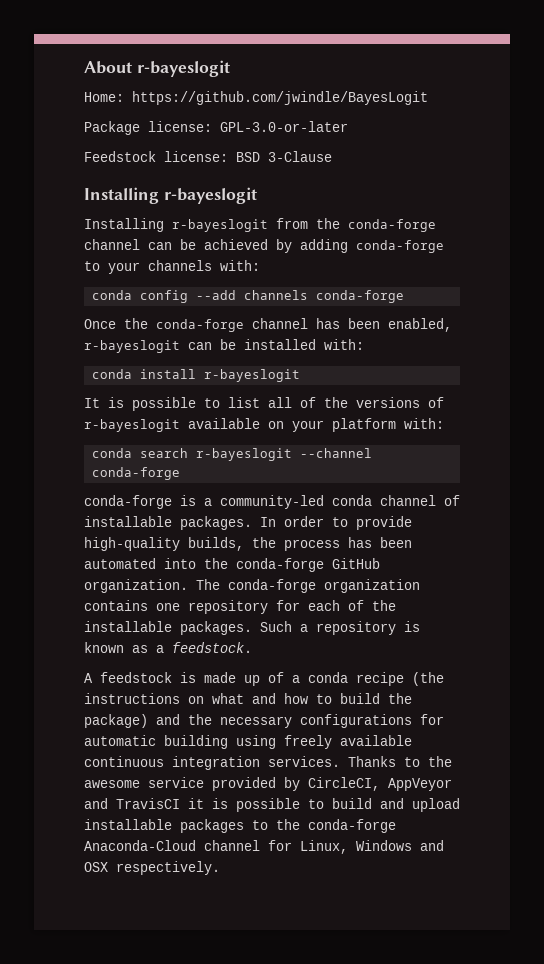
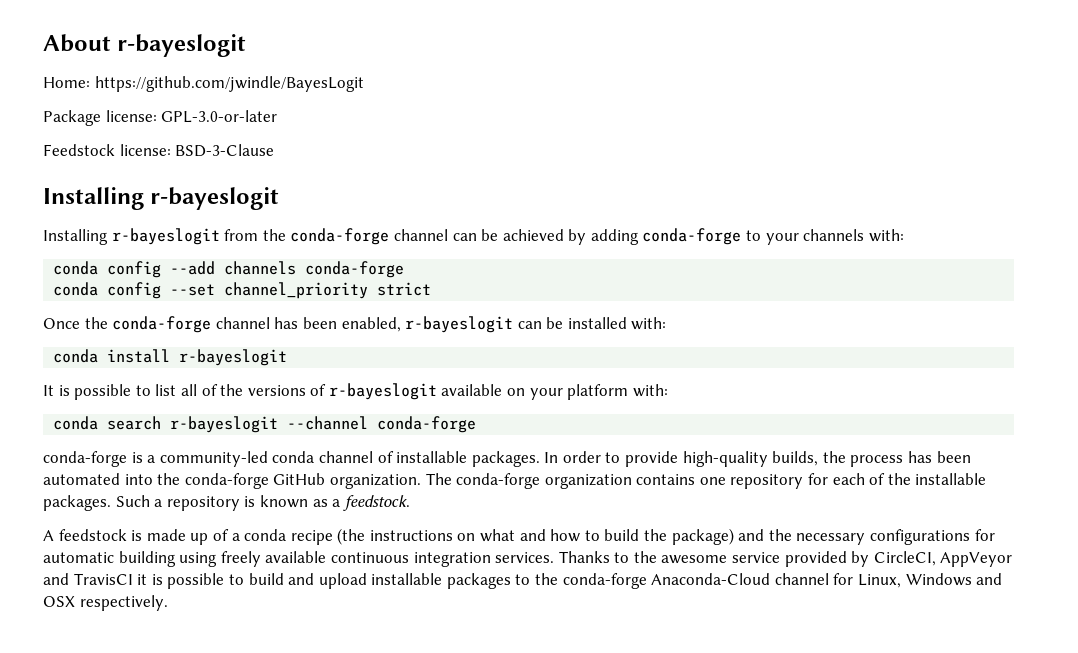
- Feedstock license: BSD 3-Clause
+ Feedstock license: BSD-3-Clause
+ conda config --set channel_priority strict

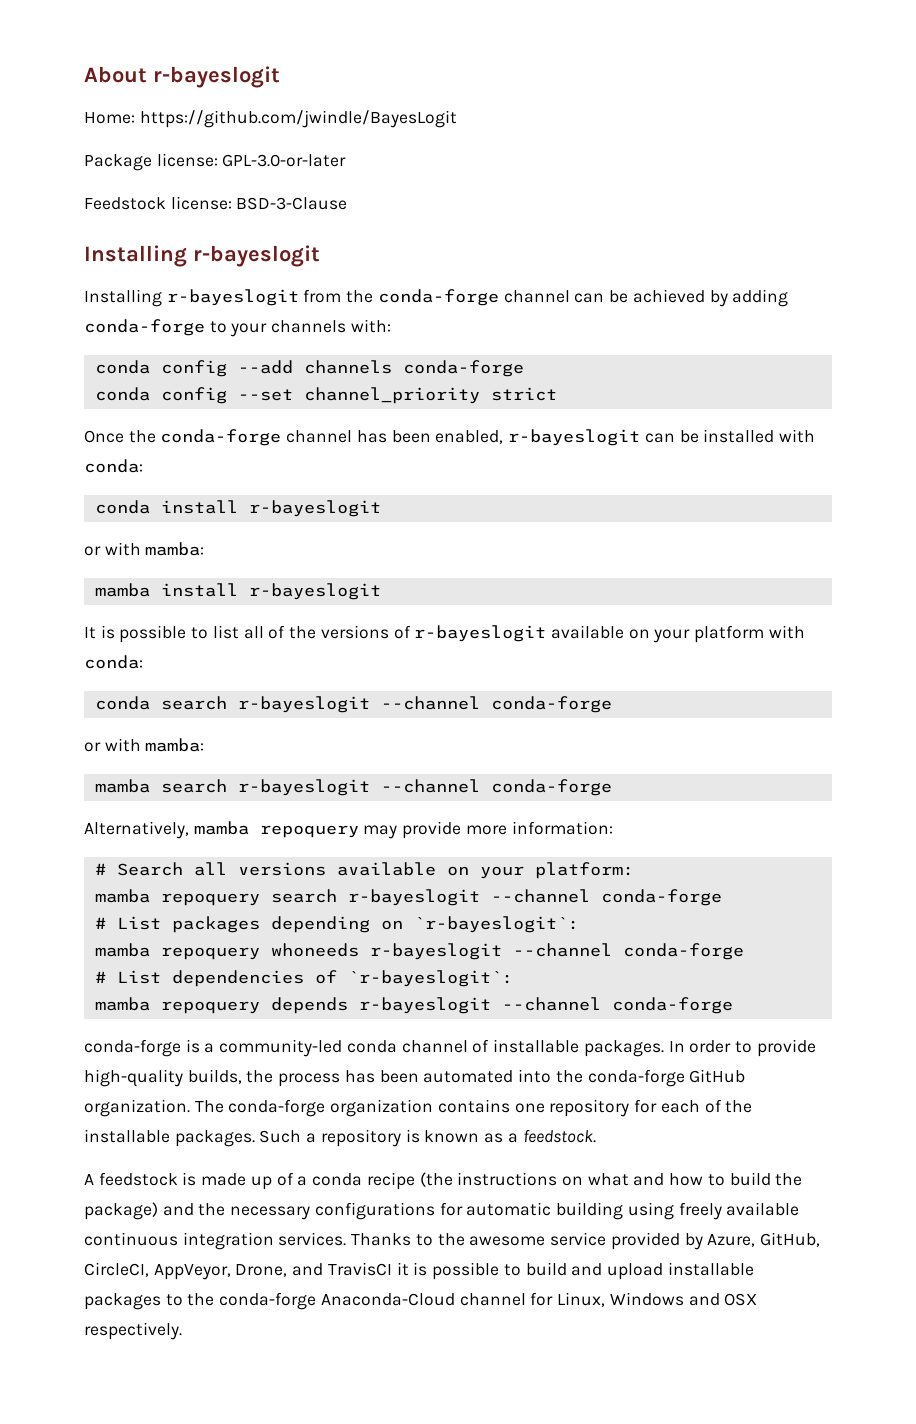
- Once the conda-forge channel has been enabled, r-bayeslogit can be installed with:
+ Once the conda-forge channel has been enabled, r-bayeslogit can be installed with conda:
  conda install r-bayeslogit
+ or with mamba:
+ mamba install r-bayeslogit
- It is possible to list all of the versions of r-bayeslogit available on your platform with:
+ It is possible to list all of the versions of r-bayeslogit available on your platform with conda:
  conda search r-bayeslogit --channel conda-forge
+ or with mamba:
+ mamba search r-bayeslogit --channel conda-forge
+ Alternatively, mamba repoquery may provide more information:
+ # Search all versions available on your platform:
+ mamba repoquery search r-bayeslogit --channel conda-forge
+ # List packages depending on `r-bayeslogit`:
+ mamba repoquery whoneeds r-bayeslogit --channel conda-forge
+ # List dependencies of `r-bayeslogit`:
+ mamba repoquery depends r-bayeslogit --channel conda-forge
- Thanks to the awesome service provided by CircleCI, AppVeyor and TravisCI it is possible to build and upload installable packages to the conda-forge Anaconda-Cloud channel for Linux, Windows and OSX respectively.
+ Thanks to the awesome service provided by Azure, GitHub, CircleCI, AppVeyor, Drone, and TravisCI it is possible to build and upload installable packages to the conda-forge Anaconda-Cloud channel for Linux, Windows and OSX respectively.

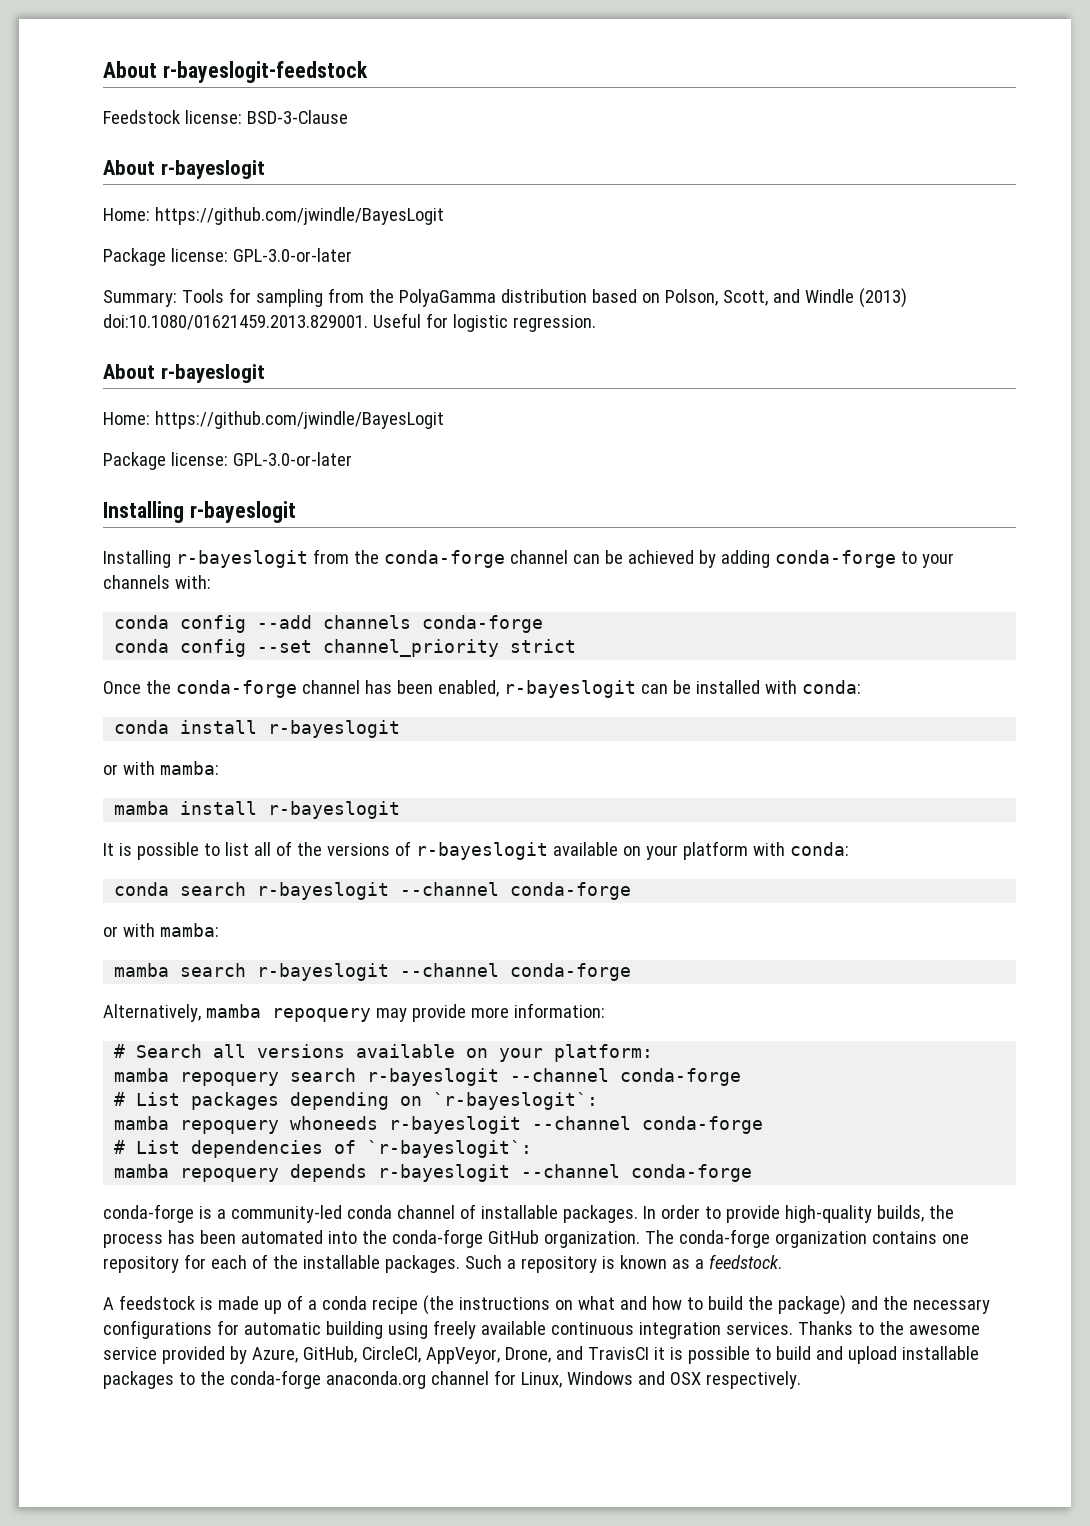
+ About r-bayeslogit-feedstock
+ Feedstock license: BSD-3-Clause
  About r-bayeslogit
  Home: https://github.com/jwindle/BayesLogit
  Package license: GPL-3.0-or-later
- Feedstock license: BSD-3-Clause
+ Summary: Tools for sampling from the PolyaGamma distribution based on Polson, Scott, and Windle (2013) doi:10.1080/01621459.2013.829001. Useful for logistic regression.
+ About r-bayeslogit
+ Home: https://github.com/jwindle/BayesLogit
+ Package license: GPL-3.0-or-later
- Thanks to the awesome service provided by Azure, GitHub, CircleCI, AppVeyor, Drone, and TravisCI it is possible to build and upload installable packages to the conda-forge Anaconda-Cloud channel for Linux, Windows and OSX respectively.
+ Thanks to the awesome service provided by Azure, GitHub, CircleCI, AppVeyor, Drone, and TravisCI it is possible to build and upload installable packages to the conda-forge anaconda.org channel for Linux, Windows and OSX respectively.

